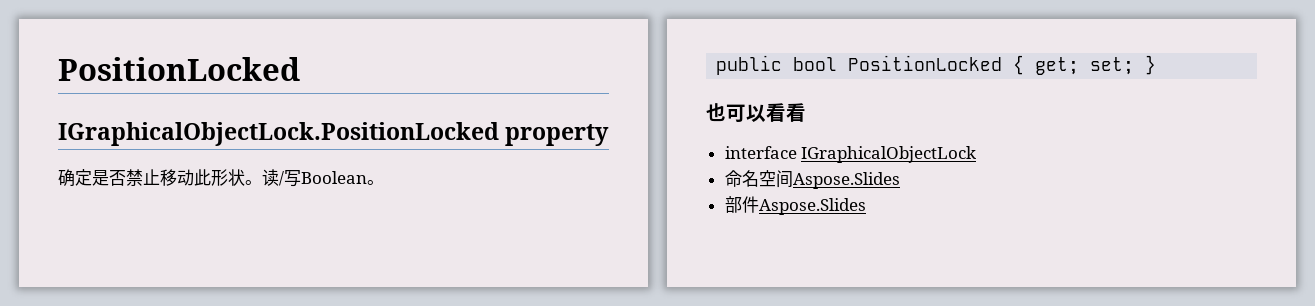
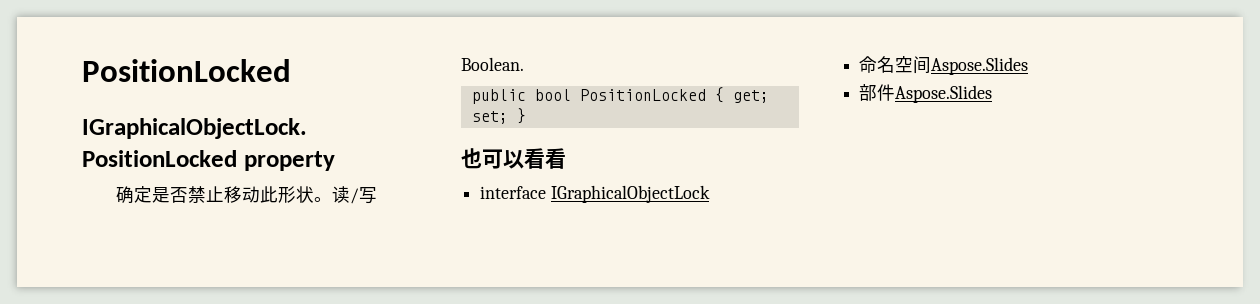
- 读/写Boolean。
+ 读/写Boolean.

